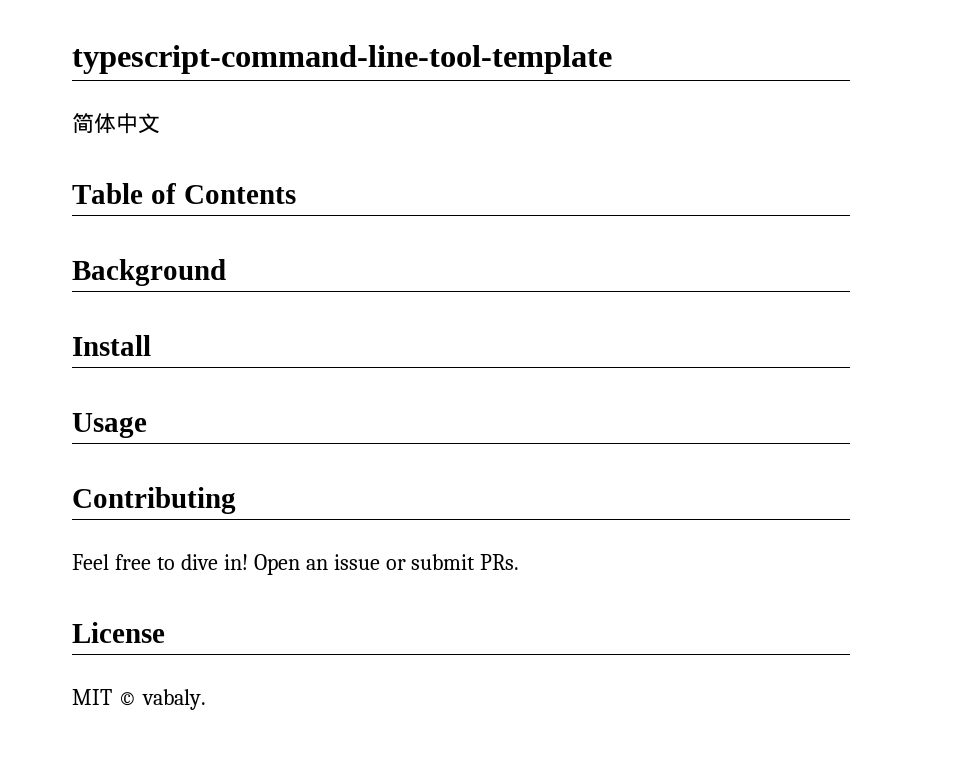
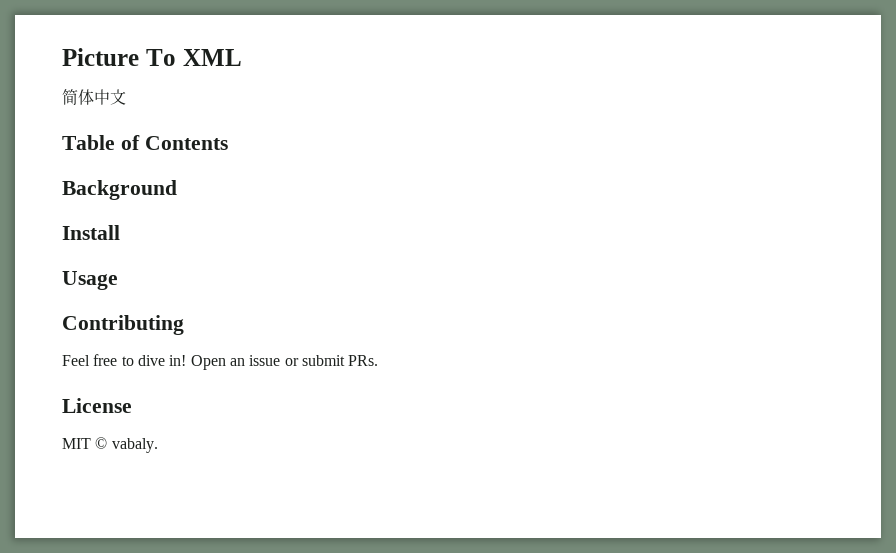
- typescript-command-line-tool-template
+ Picture To XML

